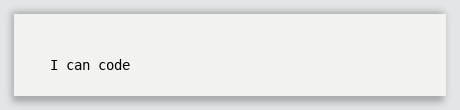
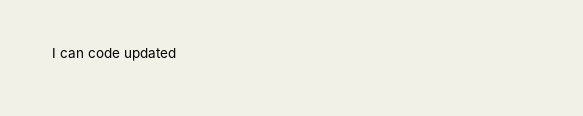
- I can code
+ I can code updated

